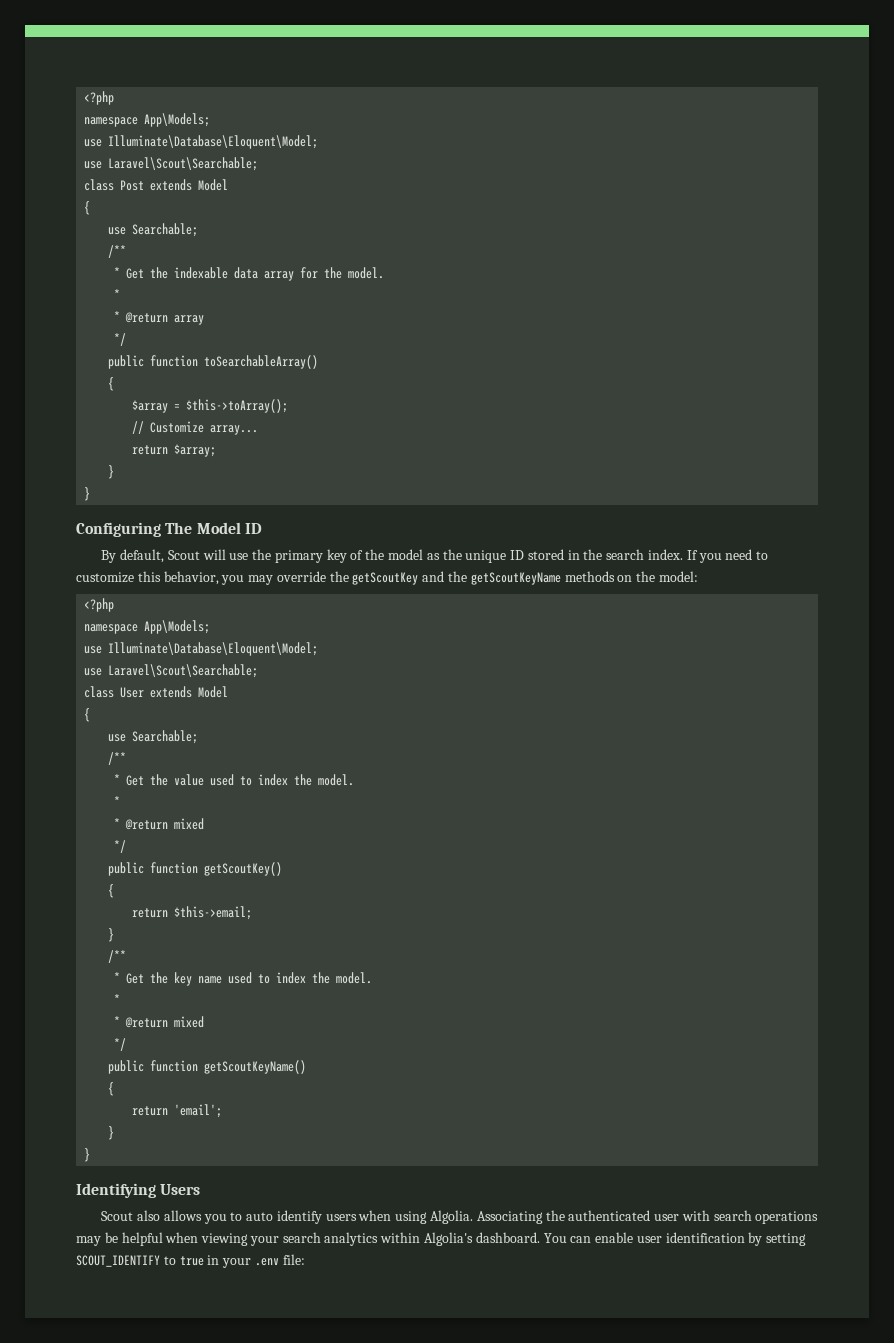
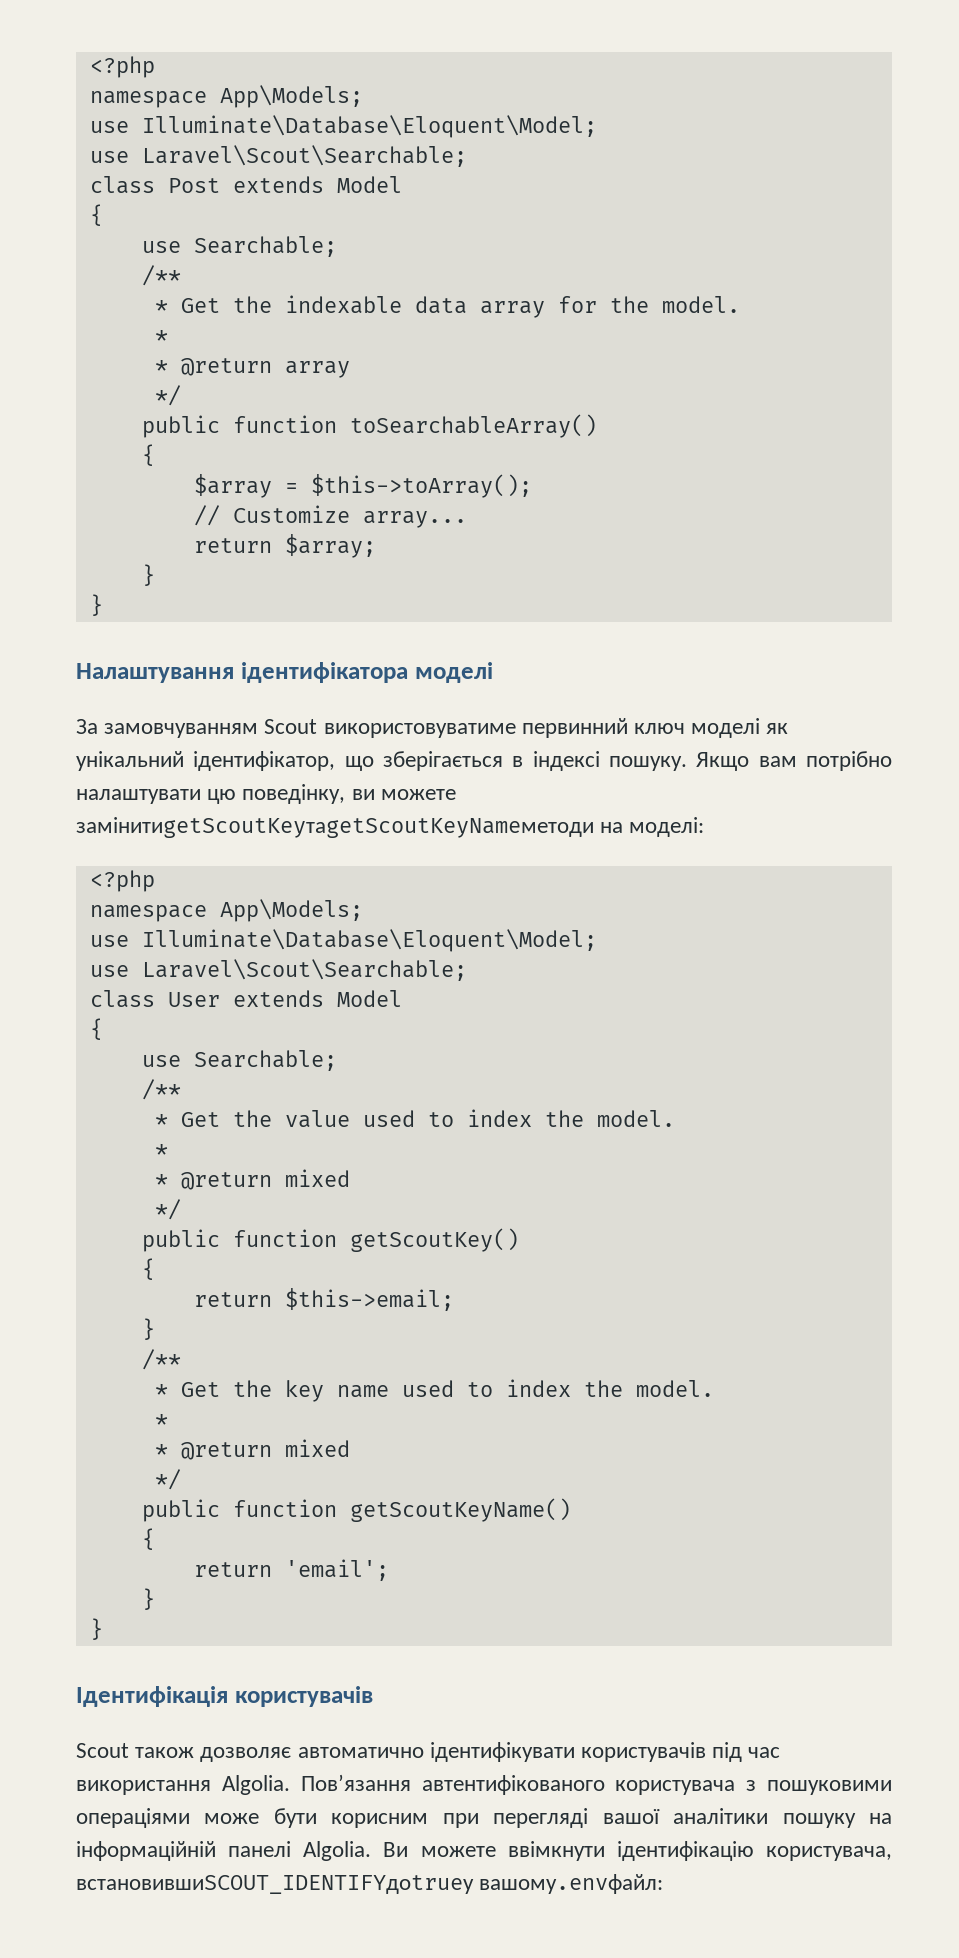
- Configuring The Model ID
- By default, Scout will use the primary key of the model as the unique ID stored in the search index. If you need to customize this behavior, you may override the getScoutKey and the getScoutKeyName methods on the model:
+ Налаштування ідентифікатора моделі
+ За замовчуванням Scout використовуватиме первинний ключ моделі як унікальний ідентифікатор, що зберігається в індексі пошуку. Якщо вам потрібно налаштувати цю поведінку, ви можете замінитиgetScoutKeyтаgetScoutKeyNameметоди на моделі:
- Identifying Users
- Scout also allows you to auto identify users when using Algolia. Associating the authenticated user with search operations may be helpful when viewing your search analytics within Algolia's dashboard. You can enable user identification by setting SCOUT_IDENTIFY to true in your .env file:
+ Ідентифікація користувачів
+ Scout також дозволяє автоматично ідентифікувати користувачів під час використання Algolia. Пов’язання автентифікованого користувача з пошуковими операціями може бути корисним при перегляді вашої аналітики пошуку на інформаційній панелі Algolia. Ви можете ввімкнути ідентифікацію користувача, встановившиSCOUT_IDENTIFYдоtrueу вашому.envфайл:

